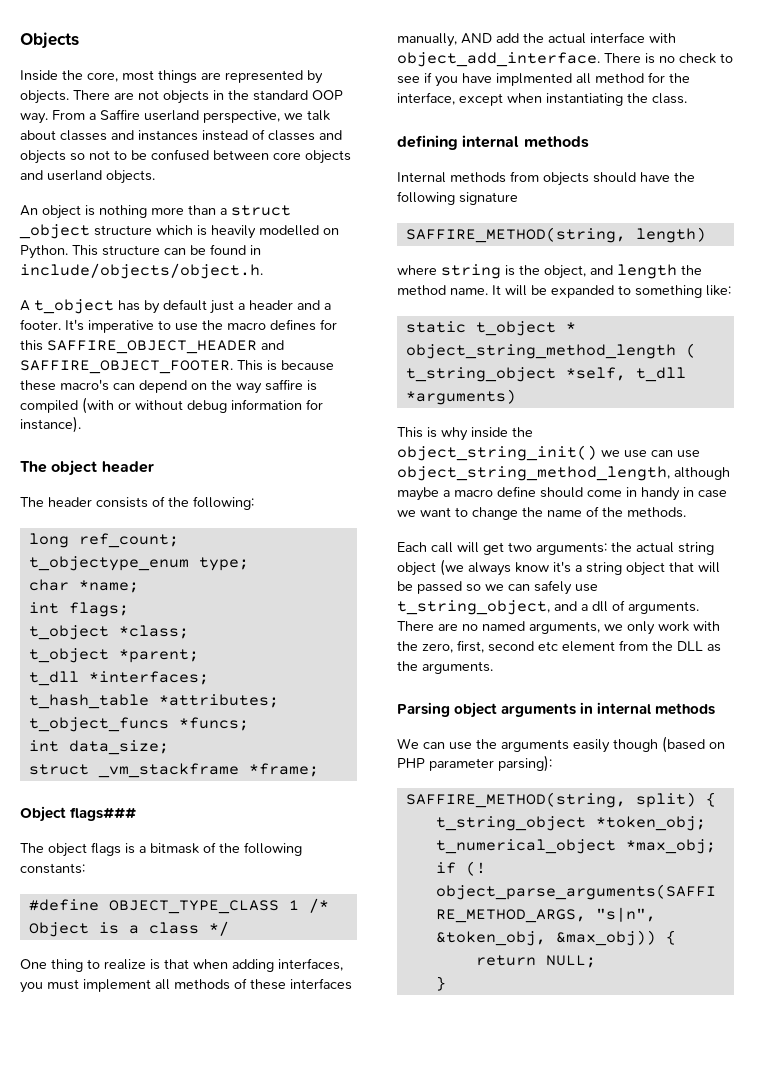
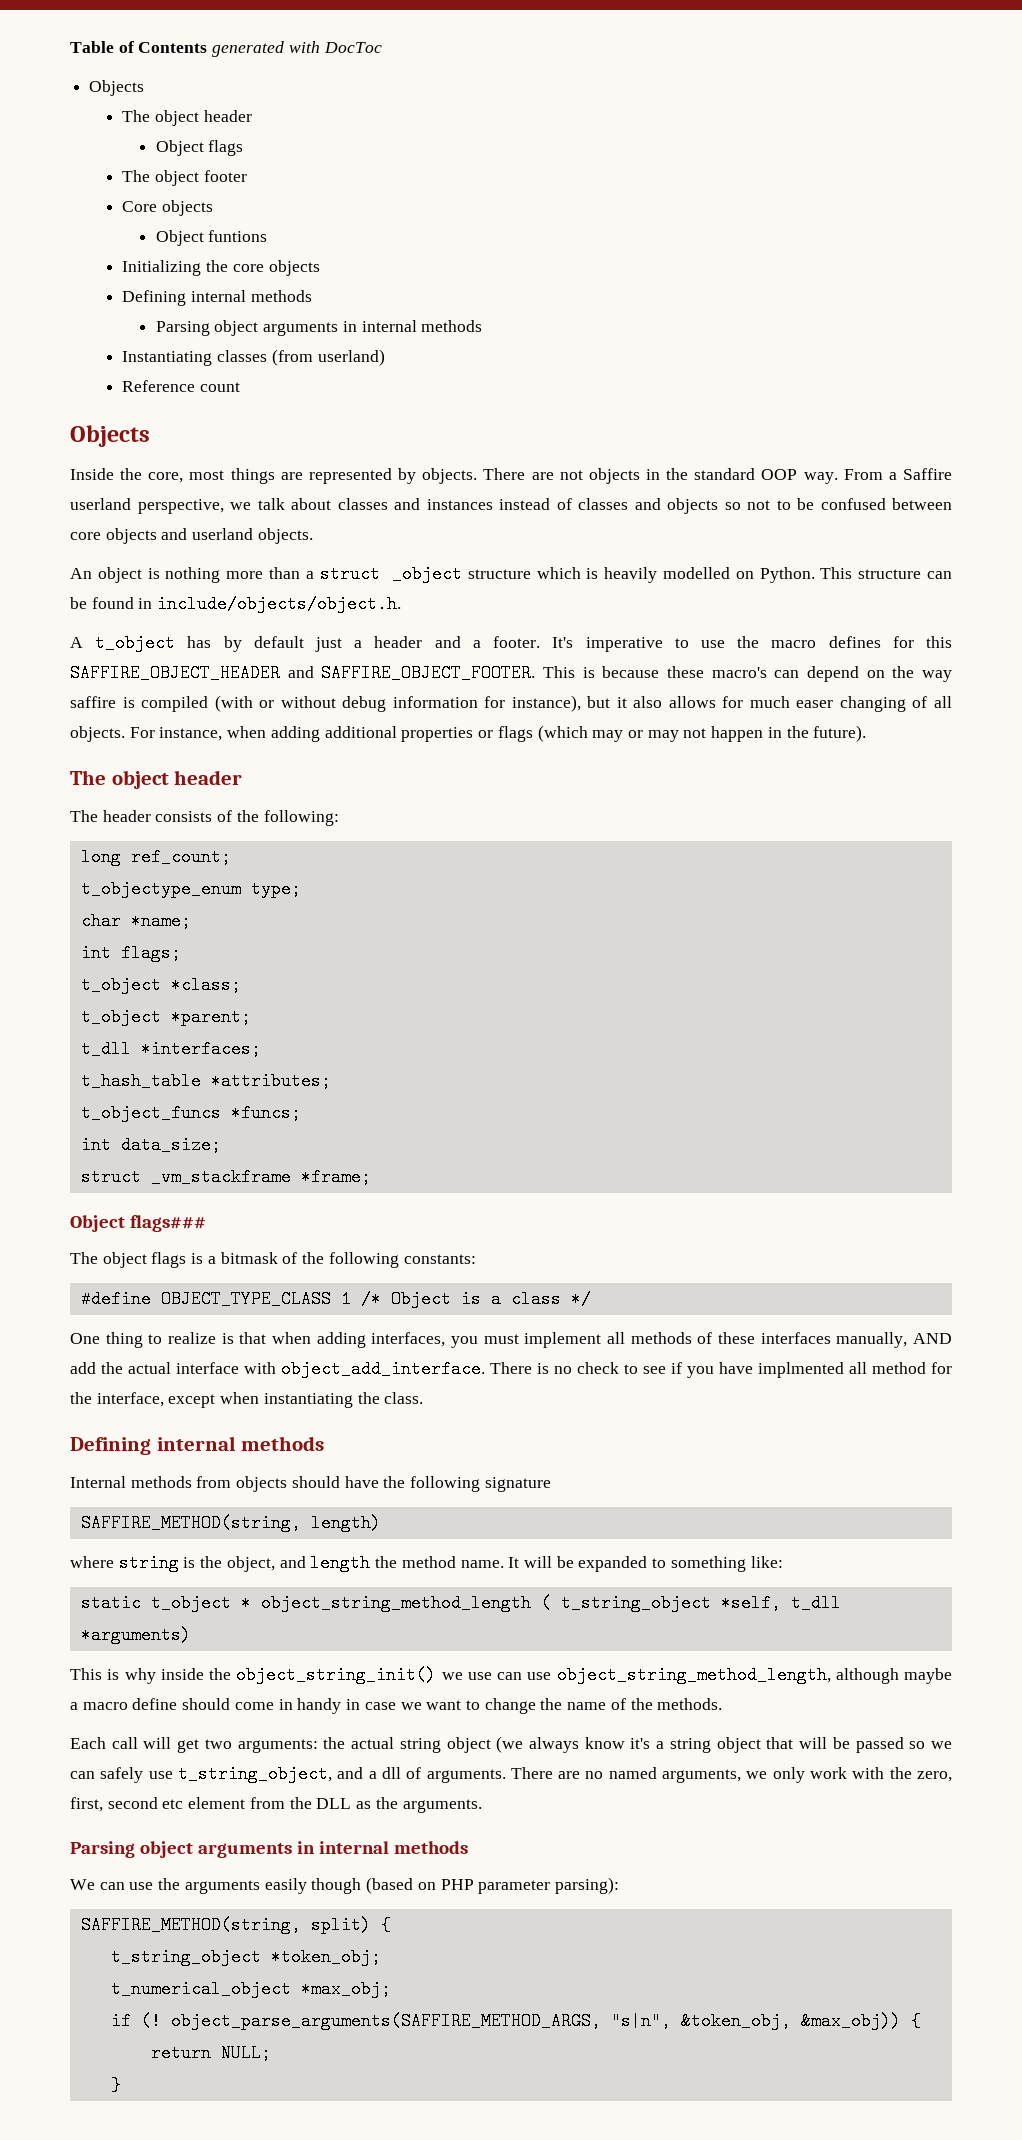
+ Table of Contents generated with DocToc
+ Objects
+ The object header
+ Object flags
+ The object footer
+ Core objects
+ Object funtions
+ Initializing the core objects
+ Defining internal methods
+ Parsing object arguments in internal methods
+ Instantiating classes (from userland)
+ Reference count
- This is because these macro's can depend on the way saffire is compiled (with or without debug information for instance).
+ This is because these macro's can depend on the way saffire is compiled (with or without debug information for instance), but it also allows for much easer changing of all objects. For instance, when adding additional properties or flags (which may or may not happen in the future).
  There is no check to see if you have implmented all method for the interface, except when instantiating the class.
- defining internal methods
+ Defining internal methods

